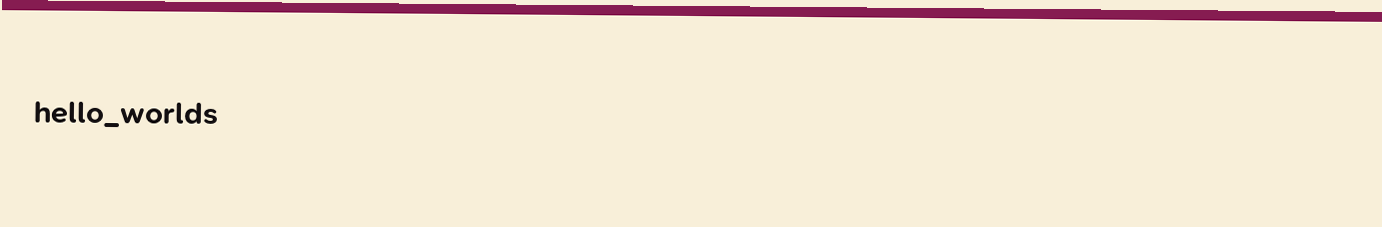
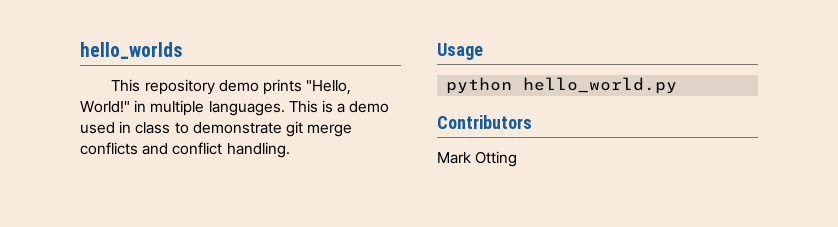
+ This repository demo prints "Hello, World!" in multiple languages. This is a demo used in class to demonstrate git merge conflicts and conflict handling.
+ Usage
+ python hello_world.py
+ Contributors
+ Mark Otting

